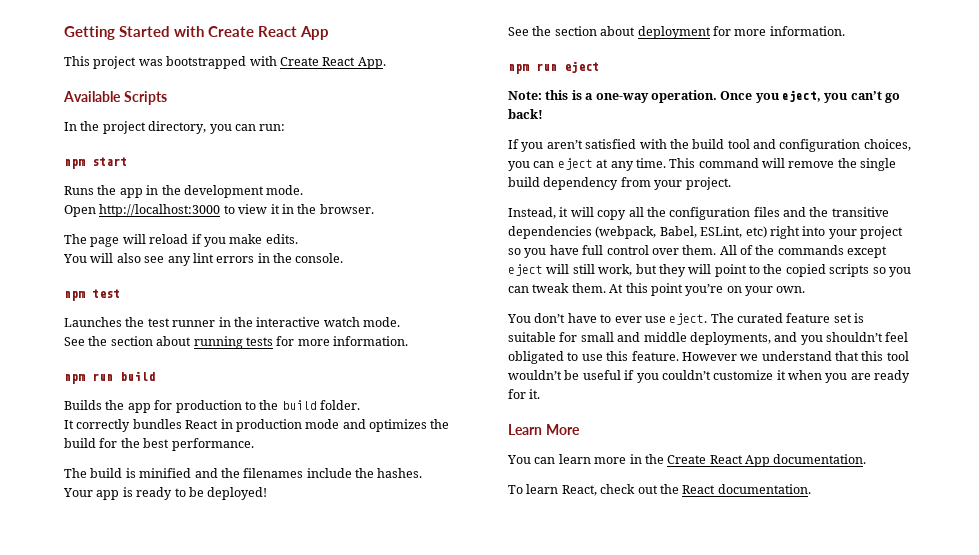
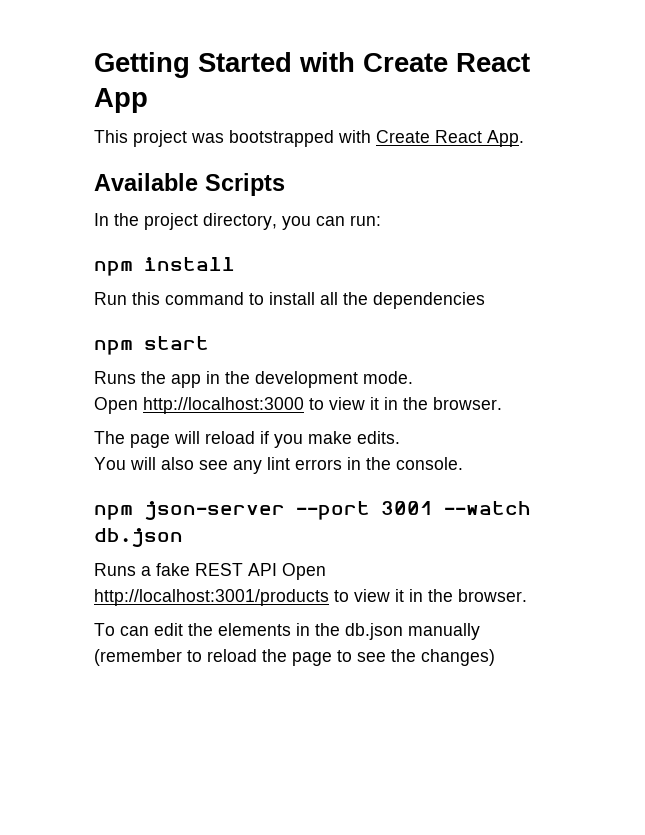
+ npm install
+ Run this command to install all the dependencies
- npm test
- Launches the test runner in the interactive watch mode.
- See the section about running tests for more information.
- npm run build
- Builds the app for production to the build folder.
- It correctly bundles React in production mode and optimizes the build for the best performance.
- The build is minified and the filenames include the hashes.
- Your app is ready to be deployed!
- See the section about deployment for more information.
- npm run eject
- Note: this is a one-way operation. Once you eject, you can’t go back!
- If you aren’t satisfied with the build tool and configuration choices, you can eject at any time. This command will remove the single build dependency from your project.
- Instead, it will copy all the configuration files and the transitive dependencies (webpack, Babel, ESLint, etc) right into your project so you have full control over them. All of the commands except eject will still work, but they will point to the copied scripts so you can tweak them. At this point you’re on your own.
- You don’t have to ever use eject. The curated feature set is suitable for small and middle deployments, and you shouldn’t feel obligated to use this feature. However we understand that this tool wouldn’t be useful if you couldn’t customize it when you are ready for it.
- Learn More
- You can learn more in the Create React App documentation.
- To learn React, check out the React documentation.
+ npm json-server --port 3001 --watch db.json
+ Runs a fake REST API Open http://localhost:3001/products to view it in the browser.
+ To can edit the elements in the db.json manually (remember to reload the page to see the changes)

